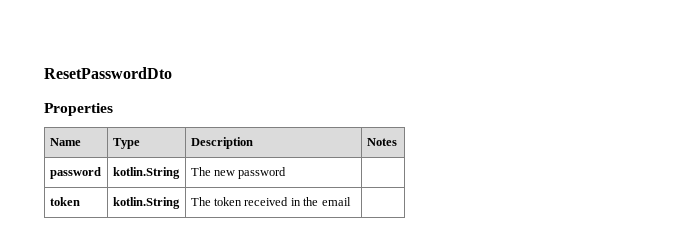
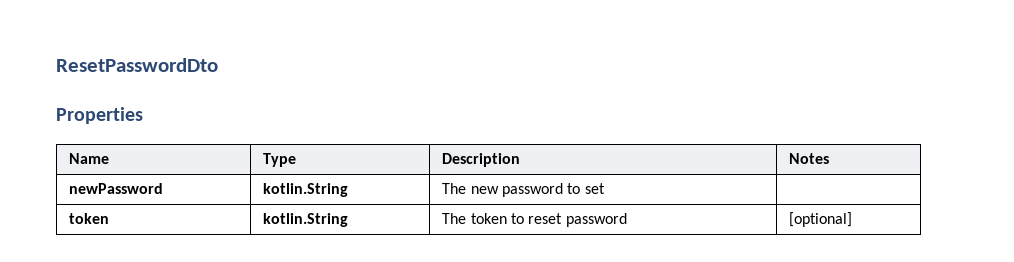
- password | kotlin.String | The new password |
+ newPassword | kotlin.String | The new password to set |
- token | kotlin.String | The token received in the email |
+ token | kotlin.String | The token to reset password | [optional]

